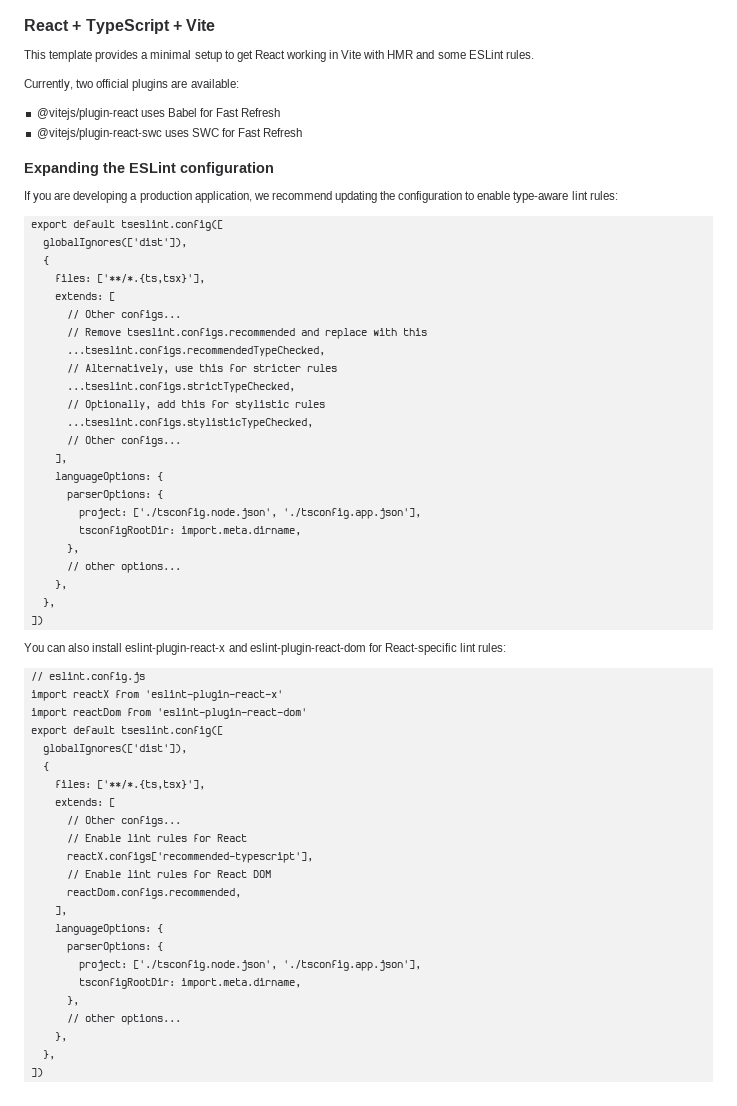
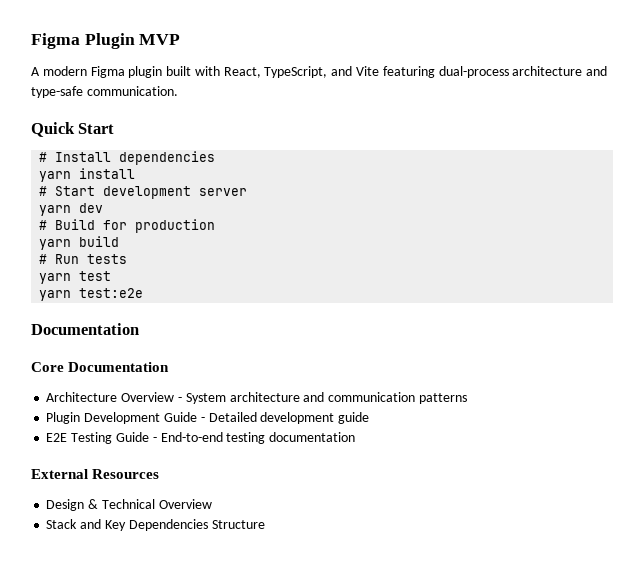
- React + TypeScript + Vite
- This template provides a minimal setup to get React working in Vite with HMR and some ESLint rules.
- Currently, two official plugins are available:
- @vitejs/plugin-react uses Babel for Fast Refresh
- @vitejs/plugin-react-swc uses SWC for Fast Refresh
- Expanding the ESLint configuration
- If you are developing a production application, we recommend updating the configuration to enable type-aware lint rules:
- export default tseslint.config([
- globalIgnores(['dist']),
- {
- files: ['**/*.{ts,tsx}'],
- extends: [
- // Other configs...
- // Remove tseslint.configs.recommended and replace with this
- ...tseslint.configs.recommendedTypeChecked,
- // Alternatively, use this for stricter rules
- ...tseslint.configs.strictTypeChecked,
- // Optionally, add this for stylistic rules
- ...tseslint.configs.stylisticTypeChecked,
- // Other configs...
- ],
- languageOptions: {
- parserOptions: {
- project: ['./tsconfig.node.json', './tsconfig.app.json'],
- tsconfigRootDir: import.meta.dirname,
- },
- // other options...
- },
- },
- ])
- You can also install eslint-plugin-react-x and eslint-plugin-react-dom for React-specific lint rules:
- // eslint.config.js
- import reactX from 'eslint-plugin-react-x'
- import reactDom from 'eslint-plugin-react-dom'
- export default tseslint.config([
- globalIgnores(['dist']),
- {
- files: ['**/*.{ts,tsx}'],
- extends: [
- // Other configs...
- // Enable lint rules for React
- reactX.configs['recommended-typescript'],
- // Enable lint rules for React DOM
- reactDom.configs.recommended,
- ],
- languageOptions: {
- parserOptions: {
- project: ['./tsconfig.node.json', './tsconfig.app.json'],
- tsconfigRootDir: import.meta.dirname,
- },
- // other options...
- },
- },
- ])
+ Figma Plugin MVP
+ A modern Figma plugin built with React, TypeScript, and Vite featuring dual-process architecture and type-safe communication.
+ Quick Start
+ # Install dependencies
+ yarn install
+ # Start development server
+ yarn dev
+ # Build for production
+ yarn build
+ # Run tests
+ yarn test
+ yarn test:e2e
+ Documentation
+ Core Documentation
+ Architecture Overview - System architecture and communication patterns
+ Plugin Development Guide - Detailed development guide
+ E2E Testing Guide - End-to-end testing documentation
+ External Resources
+ Design & Technical Overview
+ Stack and Key Dependencies Structure

